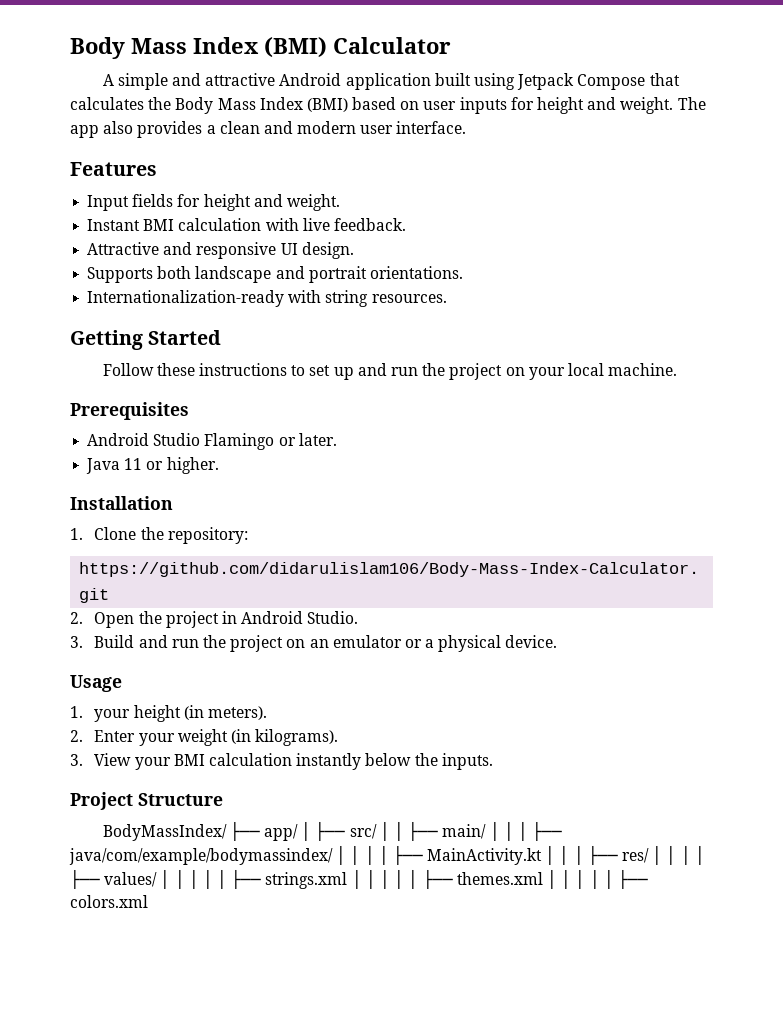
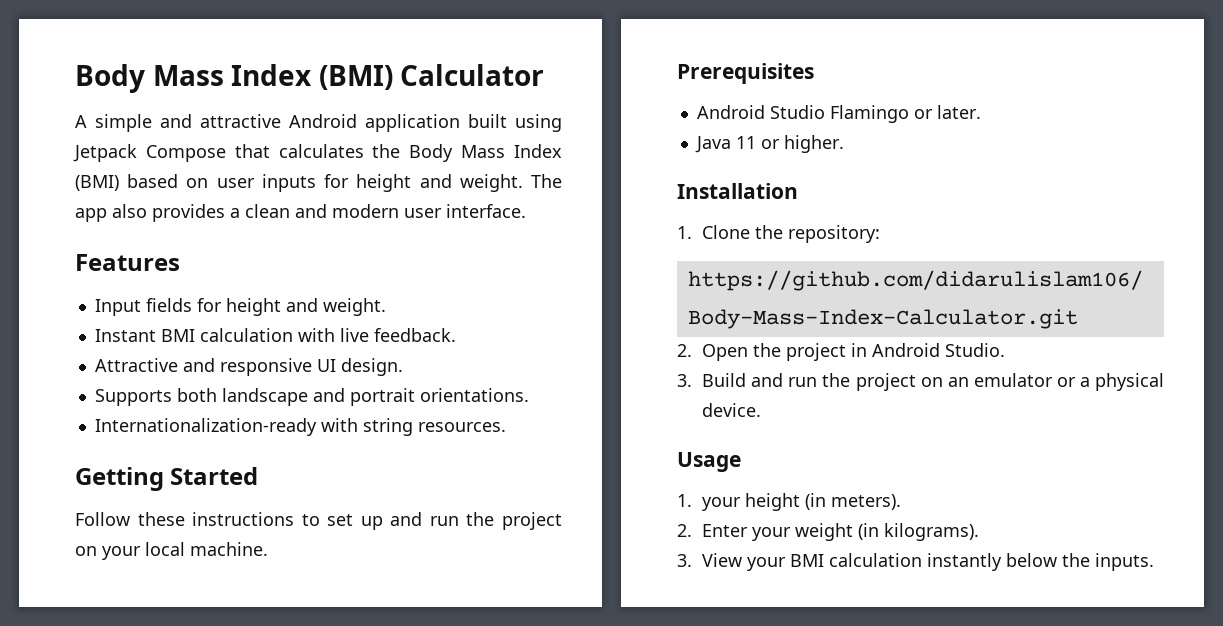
- Project Structure
- BodyMassIndex/ ├── app/ │ ├── src/ │ │ ├── main/ │ │ │ ├── java/com/example/bodymassindex/ │ │ │ │ ├── MainActivity.kt │ │ │ ├── res/ │ │ │ │ ├── values/ │ │ │ │ │ ├── strings.xml │ │ │ │ │ ├── themes.xml │ │ │ │ │ ├── colors.xml

